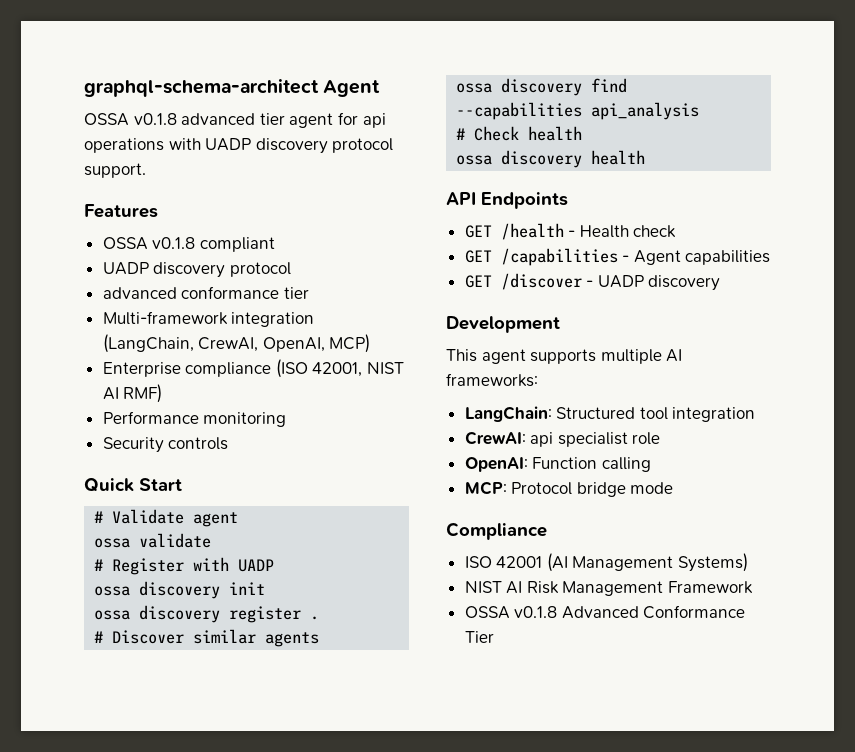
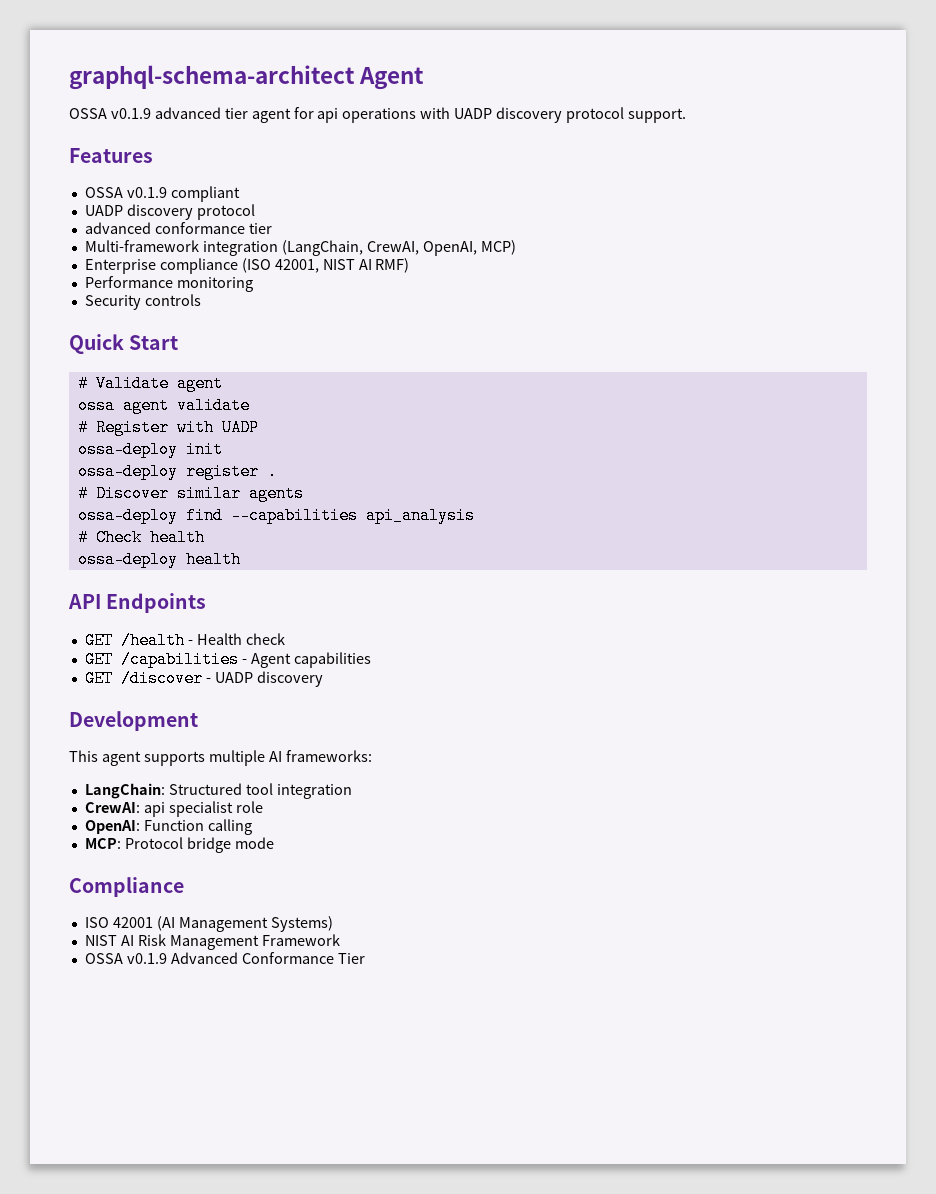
- OSSA v0.1.8 advanced tier agent for api operations with UADP discovery protocol support.
+ OSSA v0.1.9 advanced tier agent for api operations with UADP discovery protocol support.
- OSSA v0.1.8 compliant
+ OSSA v0.1.9 compliant
- ossa validate
+ ossa agent validate
- ossa discovery init
+ ossa-deploy init
- ossa discovery register .
+ ossa-deploy register .
- ossa discovery find --capabilities api_analysis
+ ossa-deploy find --capabilities api_analysis
- ossa discovery health
+ ossa-deploy health
- OSSA v0.1.8 Advanced Conformance Tier
+ OSSA v0.1.9 Advanced Conformance Tier

